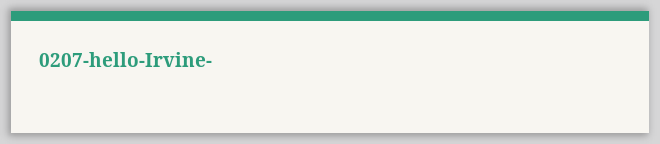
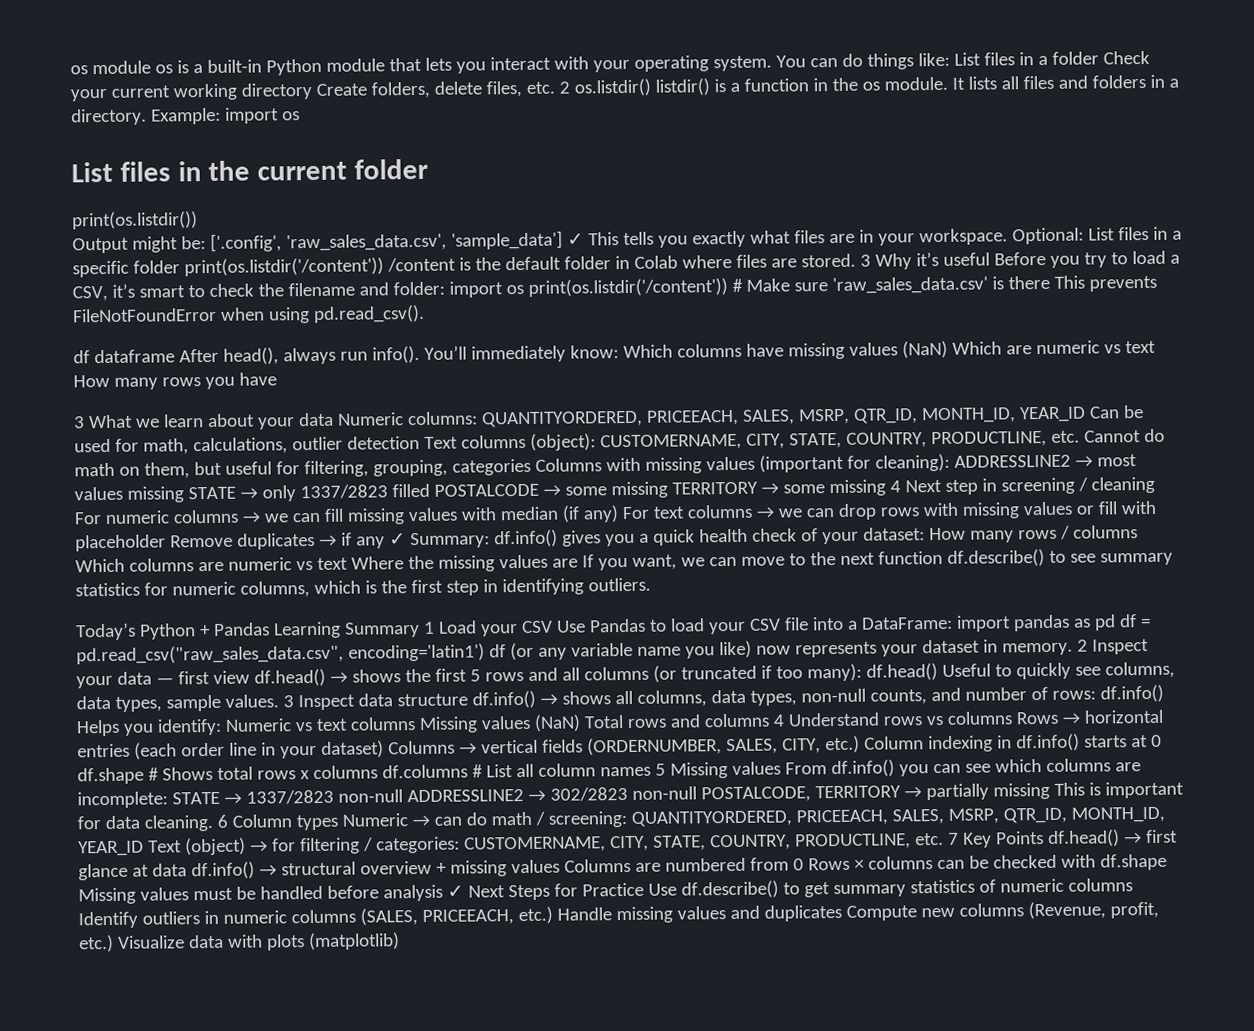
- 0207-hello-Irvine-
+ os module os is a built-in Python module that lets you interact with your operating system. You can do things like: List files in a folder Check your current working directory Create folders, delete files, etc. 2 os.listdir() listdir() is a function in the os module. It lists all files and folders in a directory. Example: import os
+ List files in the current folder
+ print(os.listdir())
+ Output might be: ['.config', 'raw_sales_data.csv', 'sample_data'] ✓ This tells you exactly what files are in your workspace. Optional: List files in a specific folder print(os.listdir('/content')) /content is the default folder in Colab where files are stored. 3 Why it’s useful Before you try to load a CSV, it’s smart to check the filename and folder: import os print(os.listdir('/content')) # Make sure 'raw_sales_data.csv' is there This prevents FileNotFoundError when using pd.read_csv().
+ df dataframe After head(), always run info(). You’ll immediately know: Which columns have missing values (NaN) Which are numeric vs text How many rows you have
+ 3 What we learn about your data Numeric columns: QUANTITYORDERED, PRICEEACH, SALES, MSRP, QTR_ID, MONTH_ID, YEAR_ID Can be used for math, calculations, outlier detection Text columns (object): CUSTOMERNAME, CITY, STATE, COUNTRY, PRODUCTLINE, etc. Cannot do math on them, but useful for filtering, grouping, categories Columns with missing values (important for cleaning): ADDRESSLINE2 → most values missing STATE → only 1337/2823 filled POSTALCODE → some missing TERRITORY → some missing 4 Next step in screening / cleaning For numeric columns → we can fill missing values with median (if any) For text columns → we can drop rows with missing values or fill with placeholder Remove duplicates → if any ✓ Summary: df.info() gives you a quick health check of your dataset: How many rows / columns Which columns are numeric vs text Where the missing values are If you want, we can move to the next function df.describe() to see summary statistics for numeric columns, which is the first step in identifying outliers.
+ Today’s Python + Pandas Learning Summary 1 Load your CSV Use Pandas to load your CSV file into a DataFrame: import pandas as pd df = pd.read_csv("raw_sales_data.csv", encoding='latin1') df (or any variable name you like) now represents your dataset in memory. 2 Inspect your data — first view df.head() → shows the first 5 rows and all columns (or truncated if too many): df.head() Useful to quickly see columns, data types, sample values. 3 Inspect data structure df.info() → shows all columns, data types, non-null counts, and number of rows: df.info() Helps you identify: Numeric vs text columns Missing values (NaN) Total rows and columns 4 Understand rows vs columns Rows → horizontal entries (each order line in your dataset) Columns → vertical fields (ORDERNUMBER, SALES, CITY, etc.) Column indexing in df.info() starts at 0 df.shape # Shows total rows x columns df.columns # List all column names 5 Missing values From df.info() you can see which columns are incomplete: STATE → 1337/2823 non-null ADDRESSLINE2 → 302/2823 non-null POSTALCODE, TERRITORY → partially missing This is important for data cleaning. 6 Column types Numeric → can do math / screening: QUANTITYORDERED, PRICEEACH, SALES, MSRP, QTR_ID, MONTH_ID, YEAR_ID Text (object) → for filtering / categories: CUSTOMERNAME, CITY, STATE, COUNTRY, PRODUCTLINE, etc. 7 Key Points df.head() → first glance at data df.info() → structural overview + missing values Columns are numbered from 0 Rows × columns can be checked with df.shape Missing values must be handled before analysis ✓ Next Steps for Practice Use df.describe() to get summary statistics of numeric columns Identify outliers in numeric columns (SALES, PRICEEACH, etc.) Handle missing values and duplicates Compute new columns (Revenue, profit, etc.) Visualize data with plots (matplotlib)

